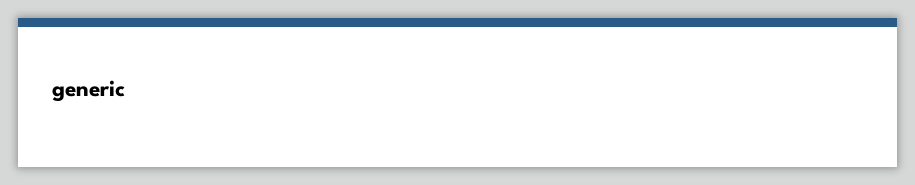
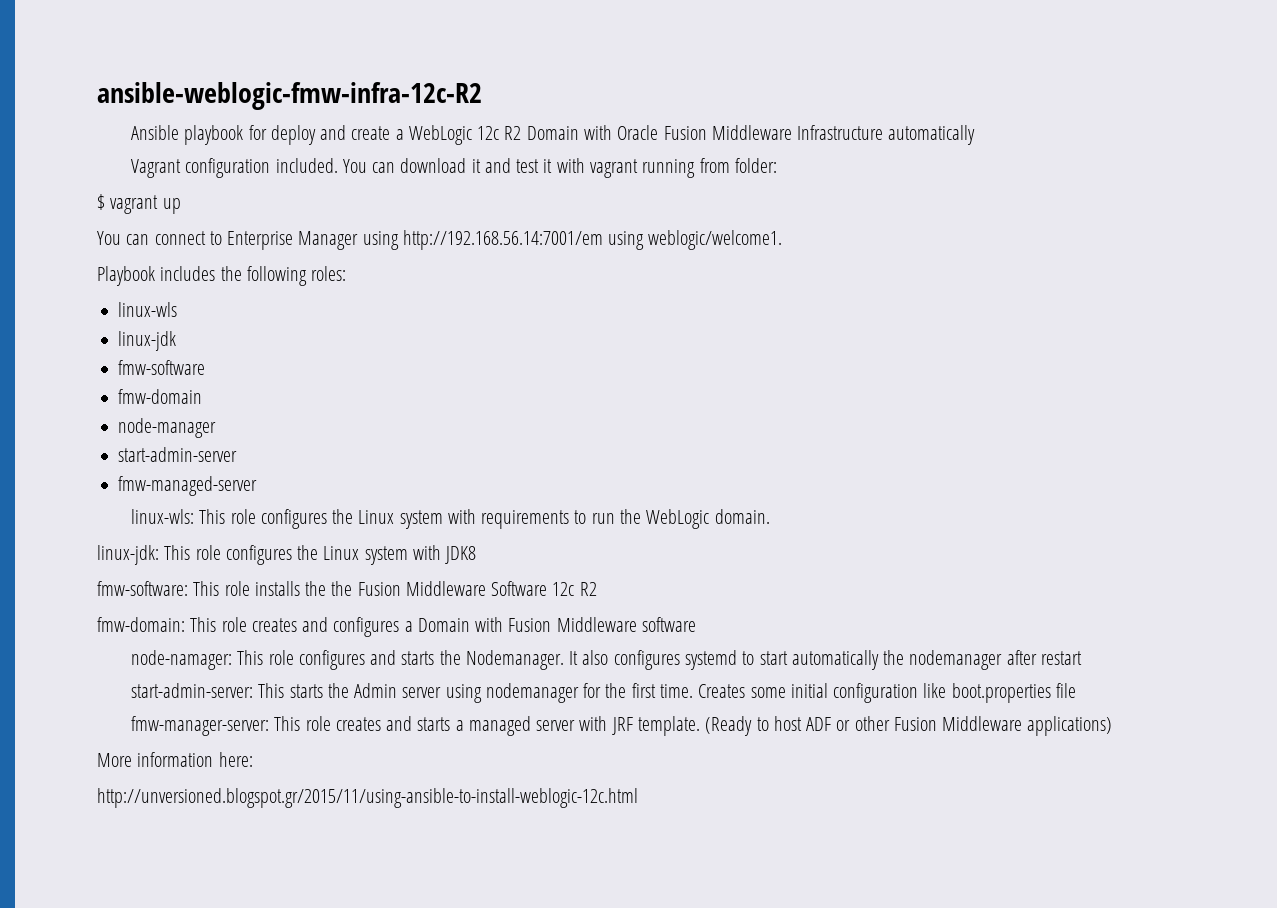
- generic
+ ansible-weblogic-fmw-infra-12c-R2
+ Ansible playbook for deploy and create a WebLogic 12c R2 Domain with Oracle Fusion Middleware Infrastructure automatically
+ Vagrant configuration included. You can download it and test it with vagrant running from folder:
+ $ vagrant up
+ You can connect to Enterprise Manager using http://192.168.56.14:7001/em using weblogic/welcome1.
+ Playbook includes the following roles:
+ linux-wls
+ linux-jdk
+ fmw-software
+ fmw-domain
+ node-manager
+ start-admin-server
+ fmw-managed-server
+ linux-wls: This role configures the Linux system with requirements to run the WebLogic domain.
+ linux-jdk: This role configures the Linux system with JDK8
+ fmw-software: This role installs the the Fusion Middleware Software 12c R2
+ fmw-domain: This role creates and configures a Domain with Fusion Middleware software
+ node-namager: This role configures and starts the Nodemanager. It also configures systemd to start automatically the nodemanager after restart
+ start-admin-server: This starts the Admin server using nodemanager for the first time. Creates some initial configuration like boot.properties file
+ fmw-manager-server: This role creates and starts a managed server with JRF template. (Ready to host ADF or other Fusion Middleware applications)
+ More information here:
+ http://unversioned.blogspot.gr/2015/11/using-ansible-to-install-weblogic-12c.html

